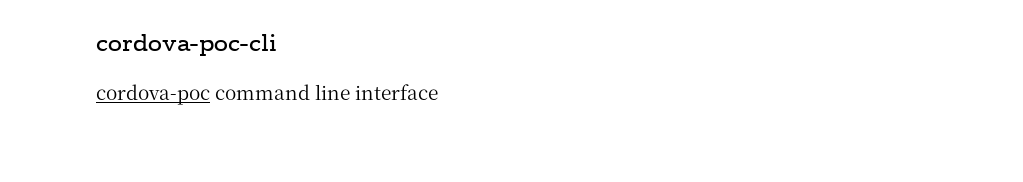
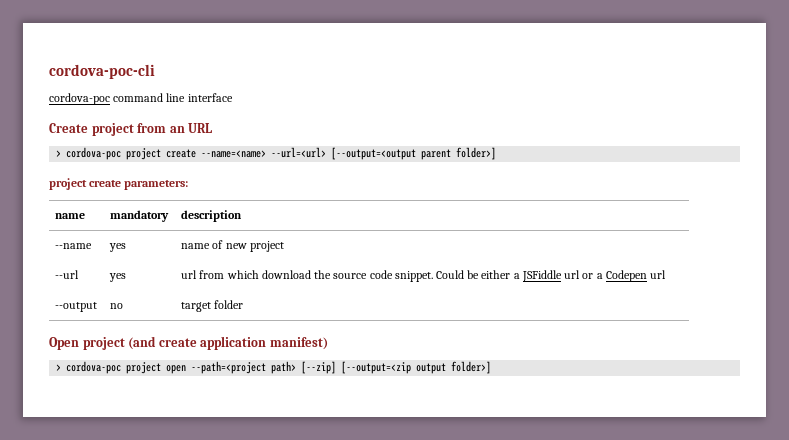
+ Create project from an URL
+ > cordova-poc project create --name=<name> --url=<url> [--output=<output parent folder>]
+ project create parameters:
+ name | mandatory | description
+ --name | yes | name of new project
+ --url | yes | url from which download the source code snippet. Could be either a JSFiddle url or a Codepen url
+ --output | no | target folder
+ Open project (and create application manifest)
+ > cordova-poc project open --path=<project path> [--zip] [--output=<zip output folder>]

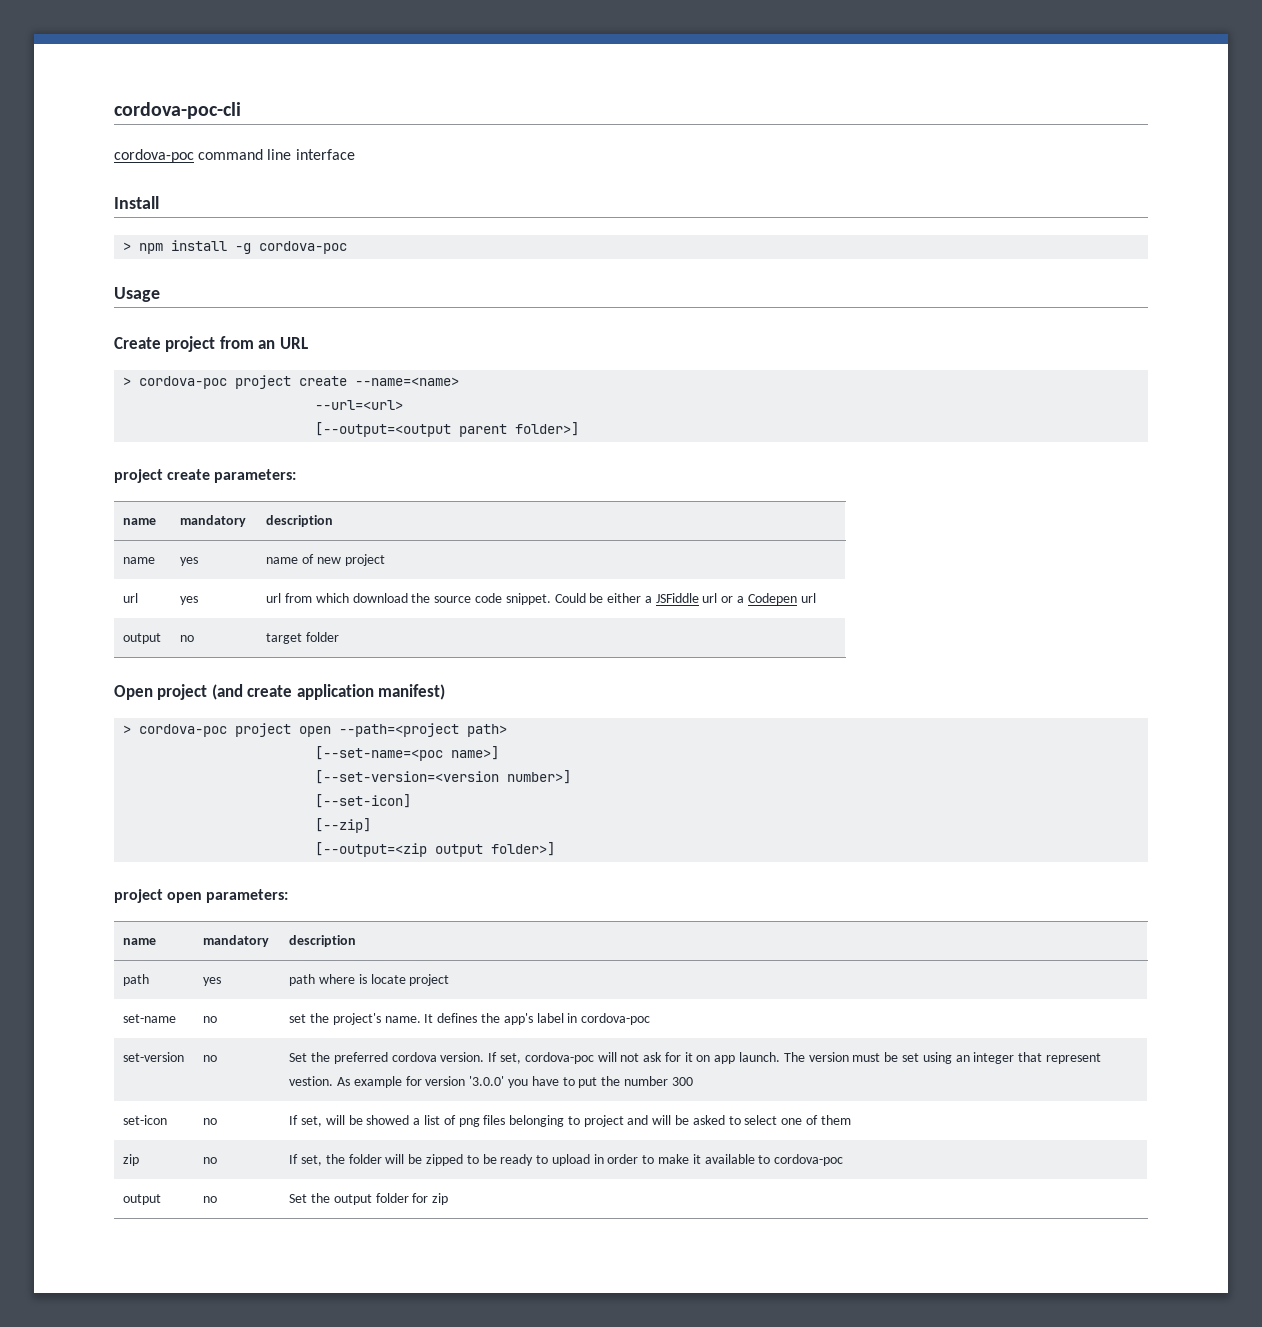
+ Install
+ > npm install -g cordova-poc
+ Usage
- > cordova-poc project create --name=<name> --url=<url> [--output=<output parent folder>]
+ > cordova-poc project create --name=<name>
+ --url=<url>
+ [--output=<output parent folder>]
- --name | yes | name of new project
+ name | yes | name of new project
- --url | yes | url from which download the source code snippet. Could be either a JSFiddle url or a Codepen url
+ url | yes | url from which download the source code snippet. Could be either a JSFiddle url or a Codepen url
- --output | no | target folder
+ output | no | target folder
- > cordova-poc project open --path=<project path> [--zip] [--output=<zip output folder>]
+ > cordova-poc project open --path=<project path>
+ [--set-name=<poc name>]
+ [--set-version=<version number>]
+ [--set-icon]
+ [--zip]
+ [--output=<zip output folder>]
+ project open parameters:
+ name | mandatory | description
+ path | yes | path where is locate project
+ set-name | no | set the project's name. It defines the app's label in cordova-poc
+ set-version | no | Set the preferred cordova version. If set, cordova-poc will not ask for it on app launch. The version must be set using an integer that represent vestion. As example for version '3.0.0' you have to put the number 300
+ set-icon | no | If set, will be showed a list of png files belonging to project and will be asked to select one of them
+ zip | no | If set, the folder will be zipped to be ready to upload in order to make it available to cordova-poc
+ output | no | Set the output folder for zip

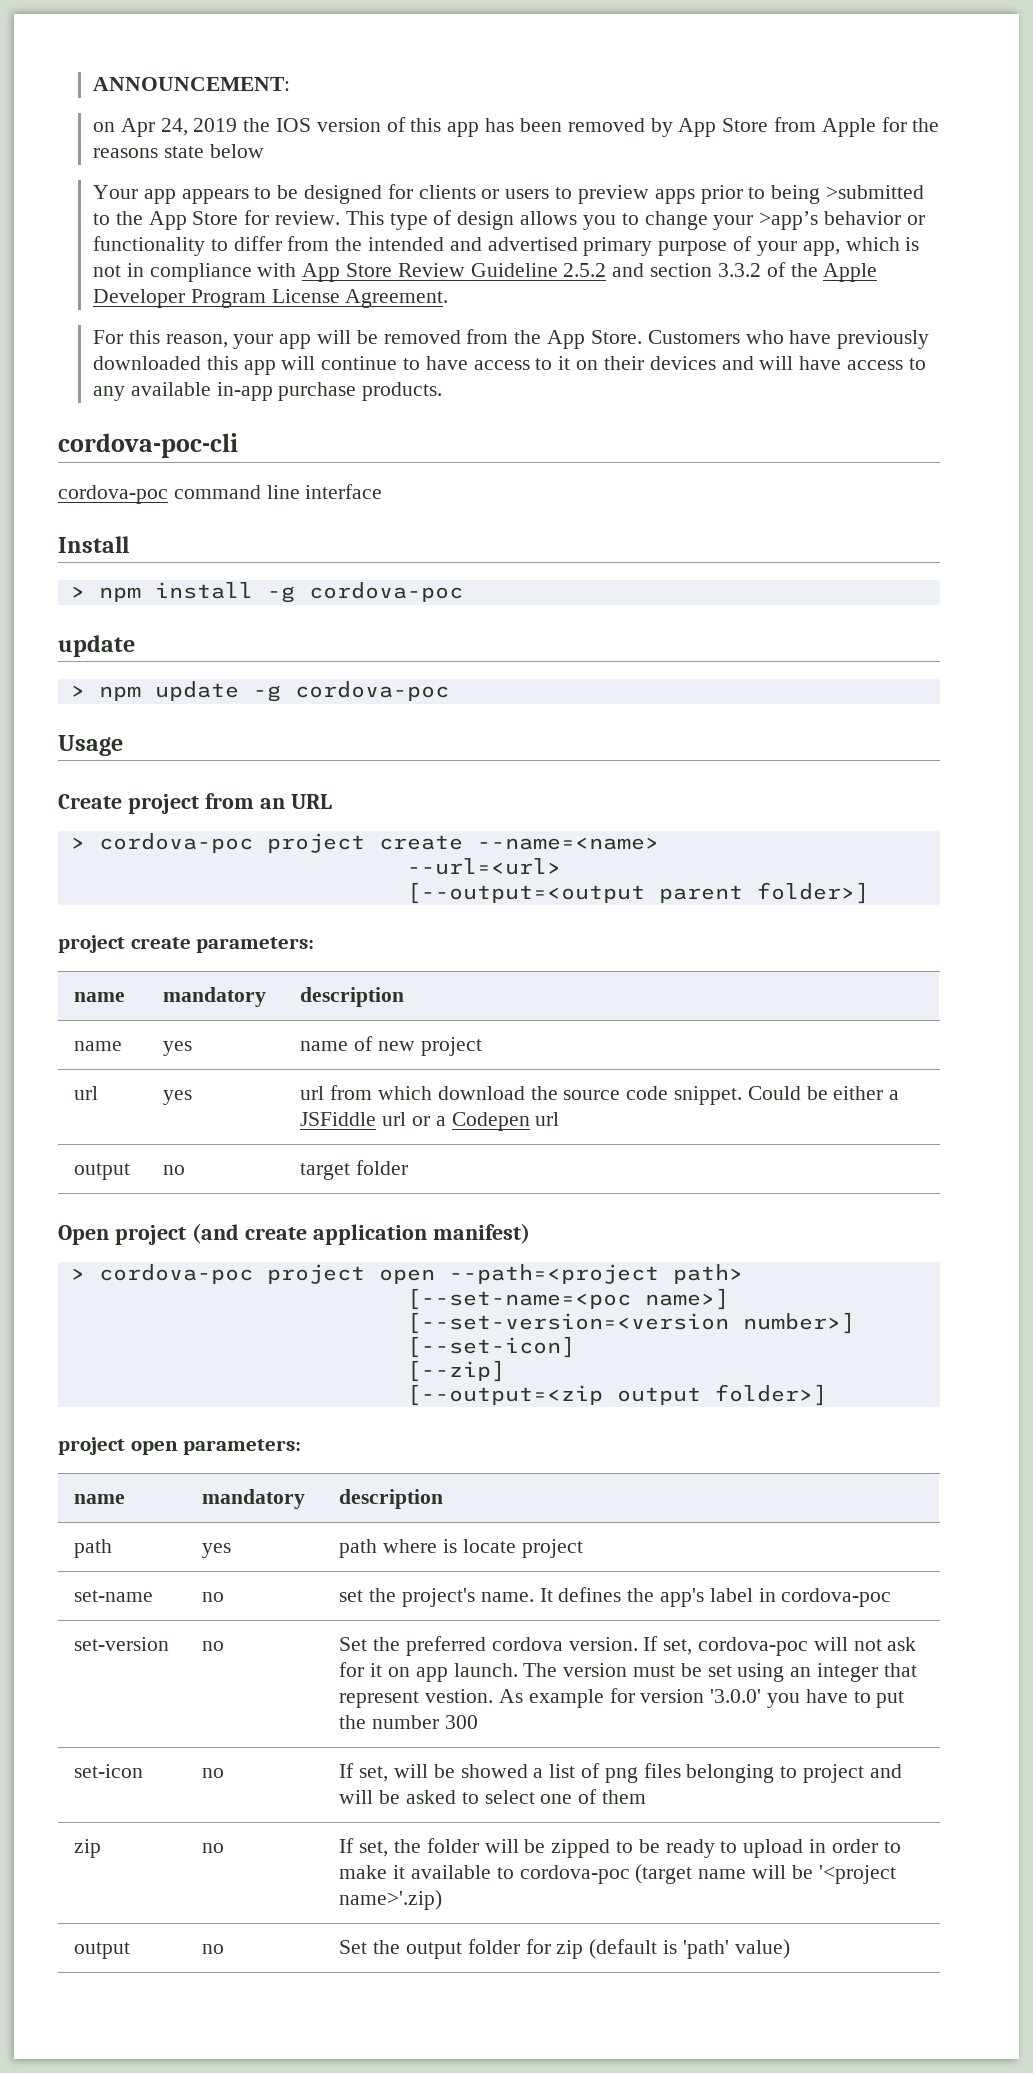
+ ANNOUNCEMENT:
+ on Apr 24, 2019 the IOS version of this app has been removed by App Store from Apple for the reasons state below
+ Your app appears to be designed for clients or users to preview apps prior to being >submitted to the App Store for review. This type of design allows you to change your >app’s behavior or functionality to differ from the intended and advertised primary purpose of your app, which is not in compliance with App Store Review Guideline 2.5.2 and section 3.3.2 of the Apple Developer Program License Agreement.
+ For this reason, your app will be removed from the App Store. Customers who have previously downloaded this app will continue to have access to it on their devices and will have access to any available in-app purchase products.
  > npm install -g cordova-poc
+ update
+ > npm update -g cordova-poc
- zip | no | If set, the folder will be zipped to be ready to upload in order to make it available to cordova-poc
+ zip | no | If set, the folder will be zipped to be ready to upload in order to make it available to cordova-poc (target name will be '<project name>'.zip)
- output | no | Set the output folder for zip
+ output | no | Set the output folder for zip (default is 'path' value)

